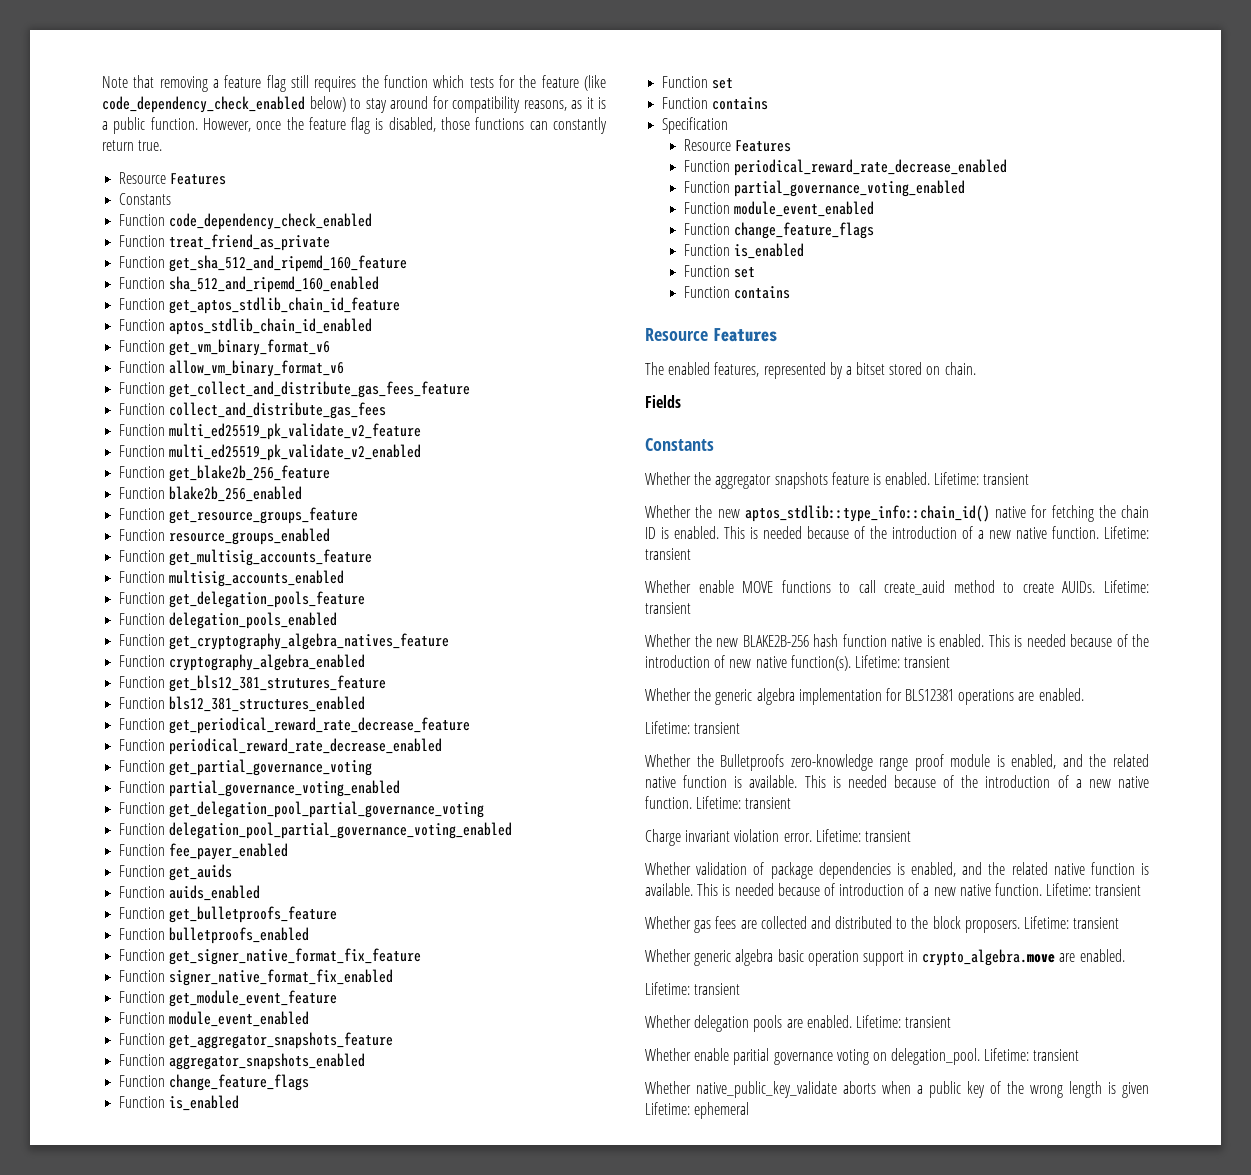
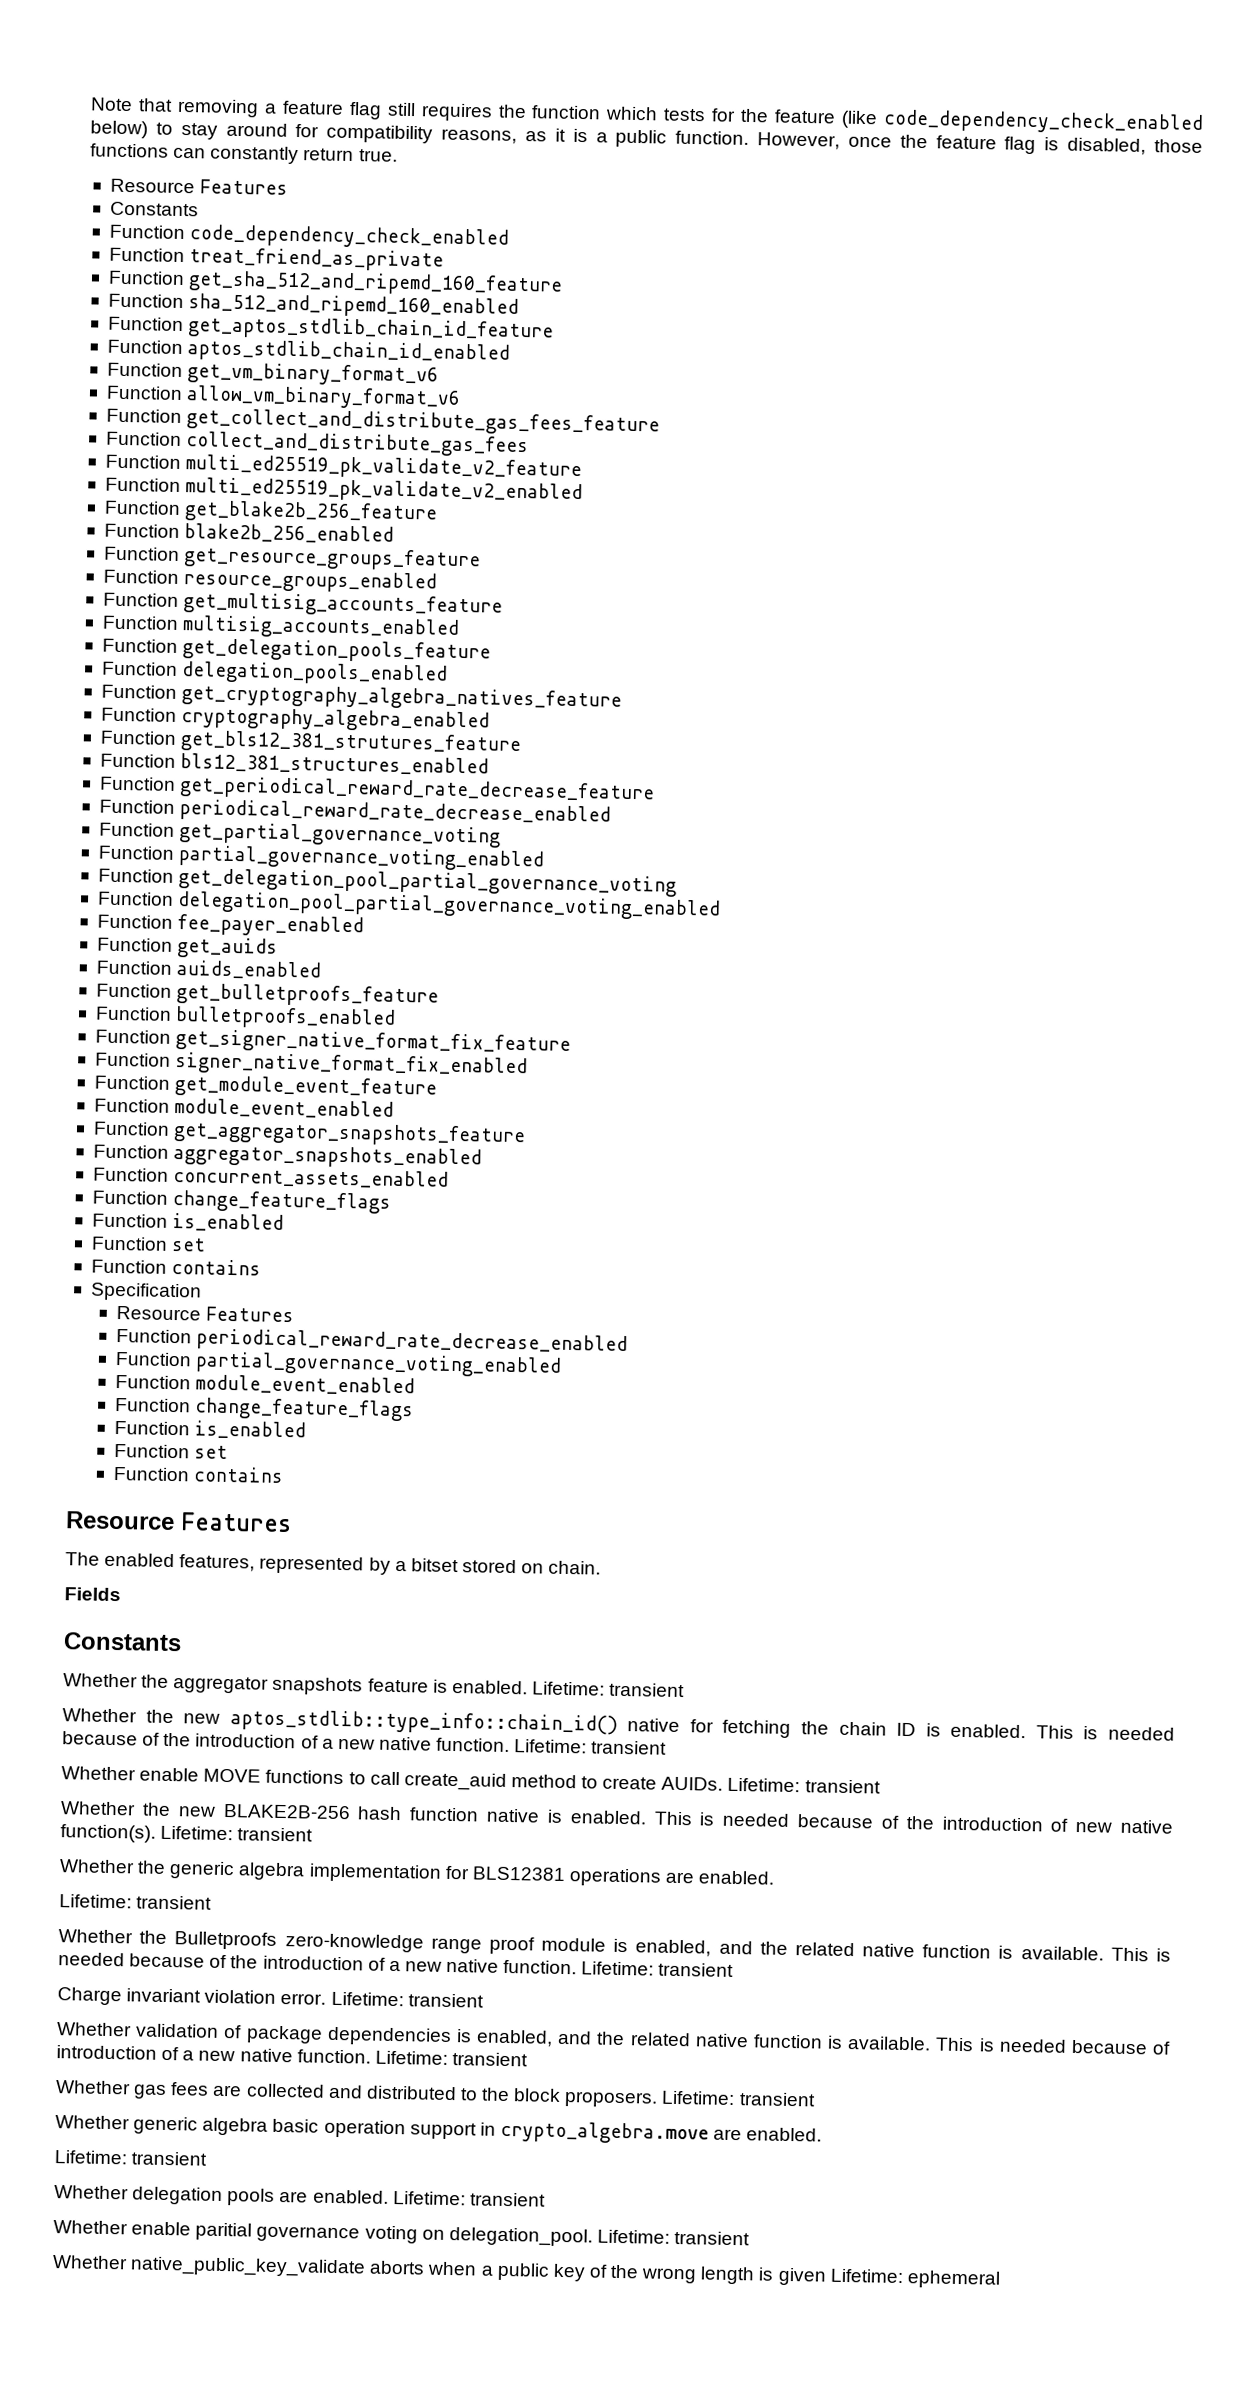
+ Function concurrent_assets_enabled

